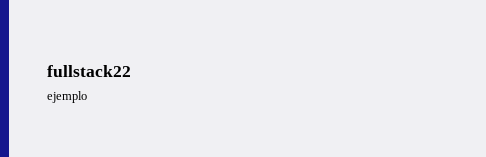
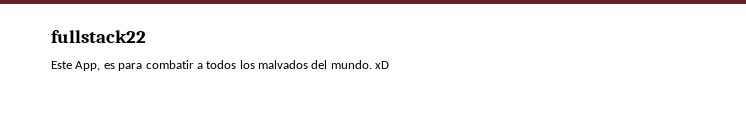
- ejemplo
+ Este App, es para combatir a todos los malvados del mundo. xD

